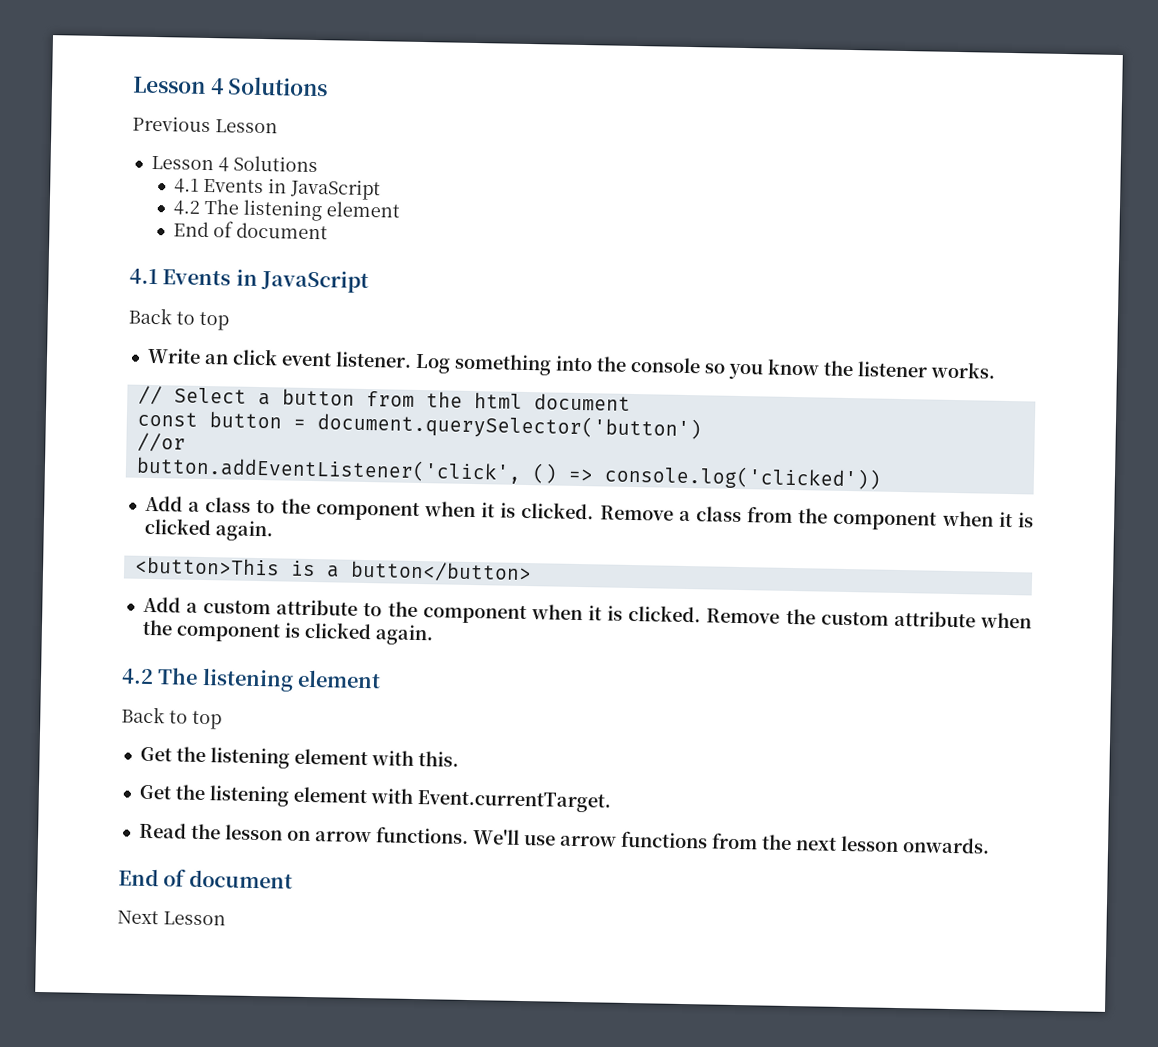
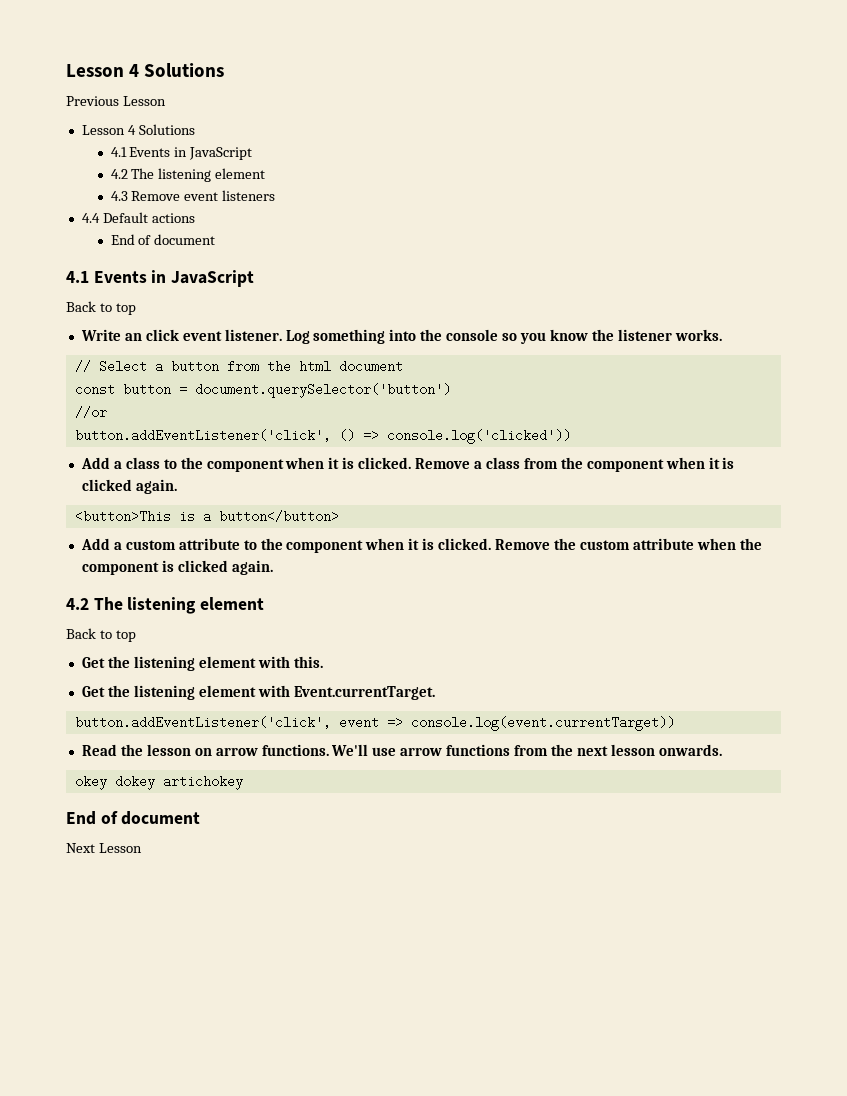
+ 4.3 Remove event listeners
+ 4.4 Default actions
+ button.addEventListener('click', event => console.log(event.currentTarget))
+ okey dokey artichokey

